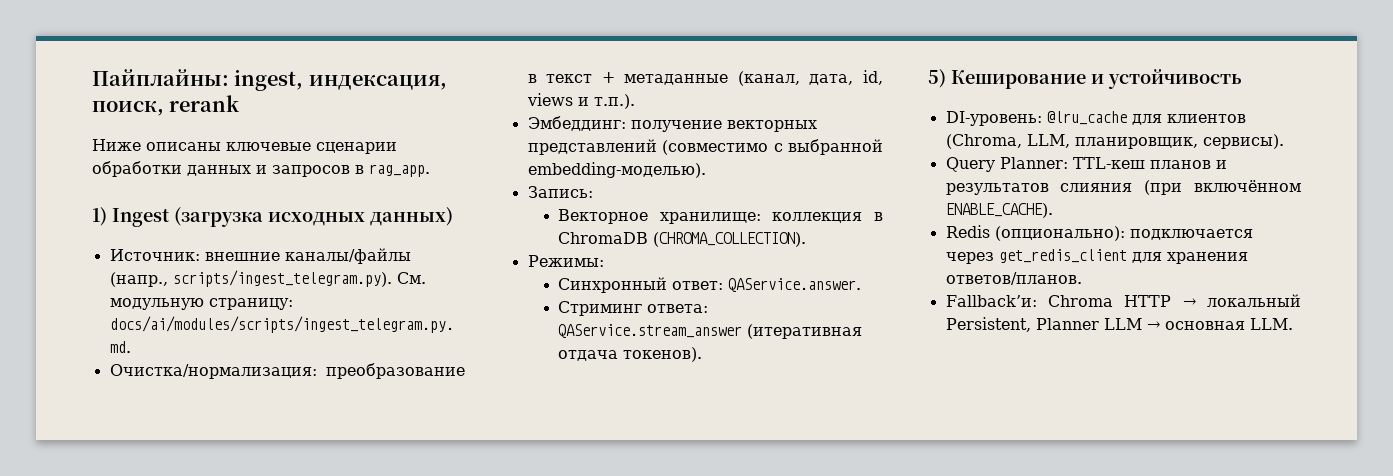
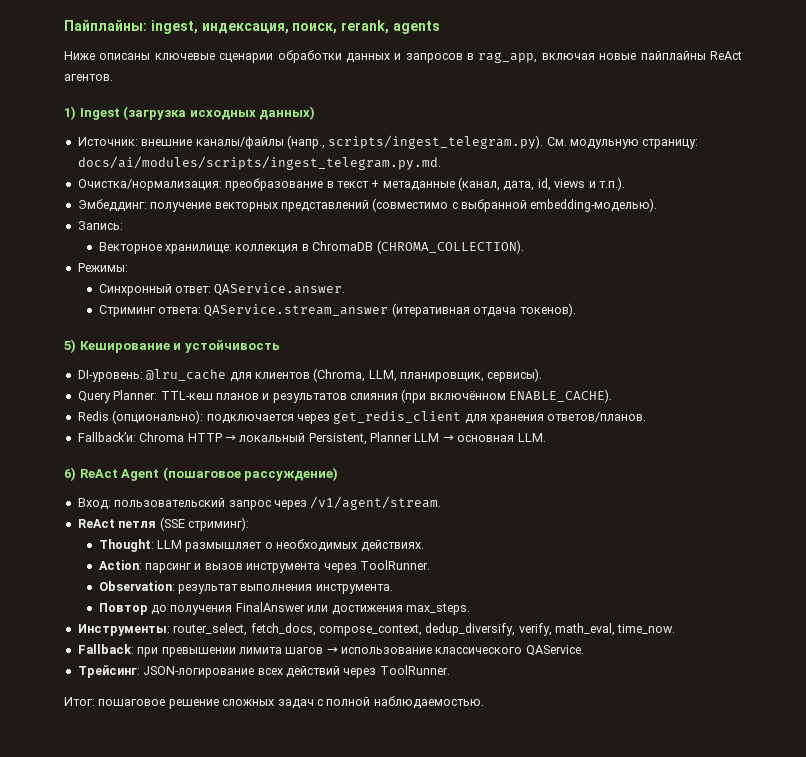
- Пайплайны: ingest, индексация, поиск, rerank
+ Пайплайны: ingest, индексация, поиск, rerank, agents
- Ниже описаны ключевые сценарии обработки данных и запросов в rag_app.
+ Ниже описаны ключевые сценарии обработки данных и запросов в rag_app, включая новые пайплайны ReAct агентов.
+ 6) ReAct Agent (пошаговое рассуждение)
+ Вход: пользовательский запрос через /v1/agent/stream.
+ ReAct петля (SSE стриминг):
+ Thought: LLM размышляет о необходимых действиях.
+ Action: парсинг и вызов инструмента через ToolRunner.
+ Observation: результат выполнения инструмента.
+ Повтор до получения FinalAnswer или достижения max_steps.
+ Инструменты: router_select, fetch_docs, compose_context, dedup_diversify, verify, math_eval, time_now.
+ Fallback: при превышении лимита шагов → использование классического QAService.
+ Трейсинг: JSON-логирование всех действий через ToolRunner.
+ Итог: пошаговое решение сложных задач с полной наблюдаемостью.

